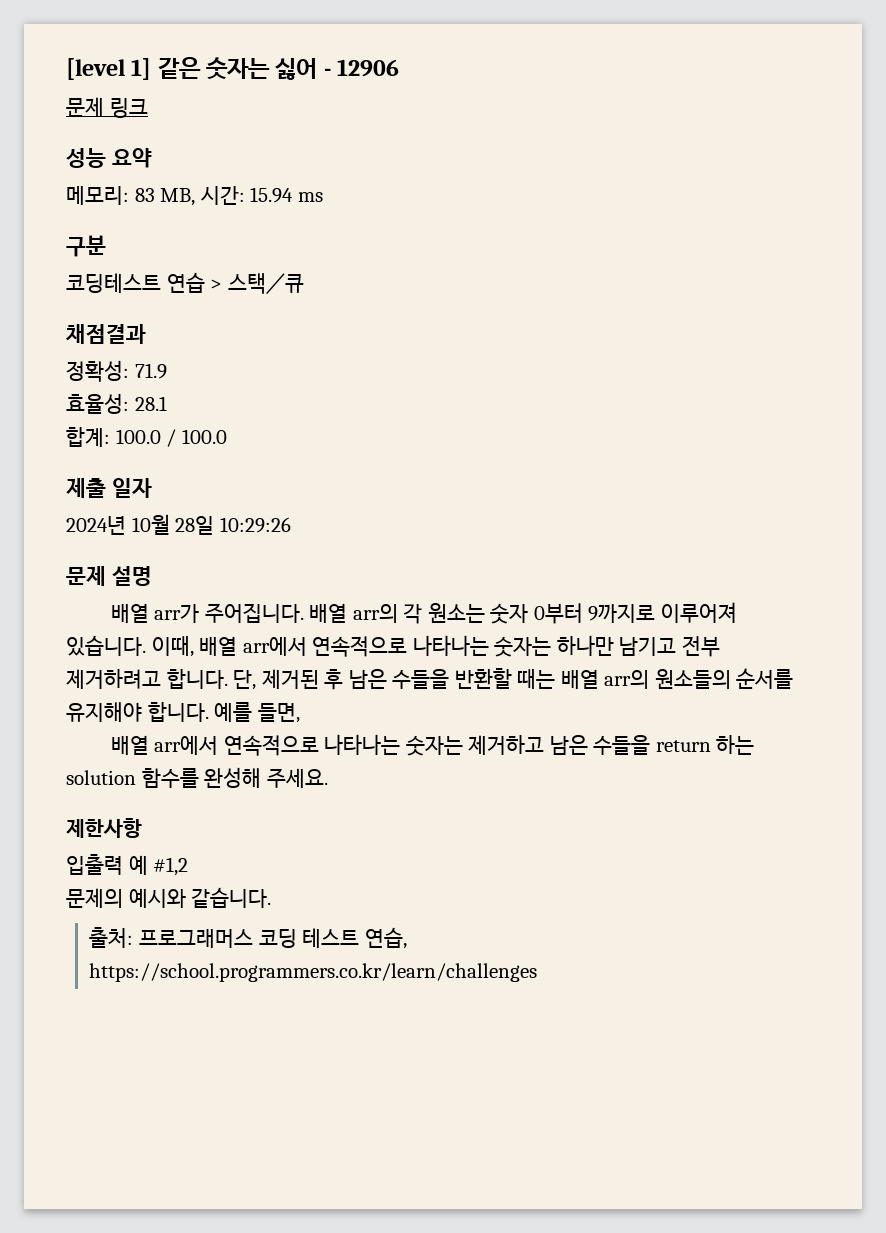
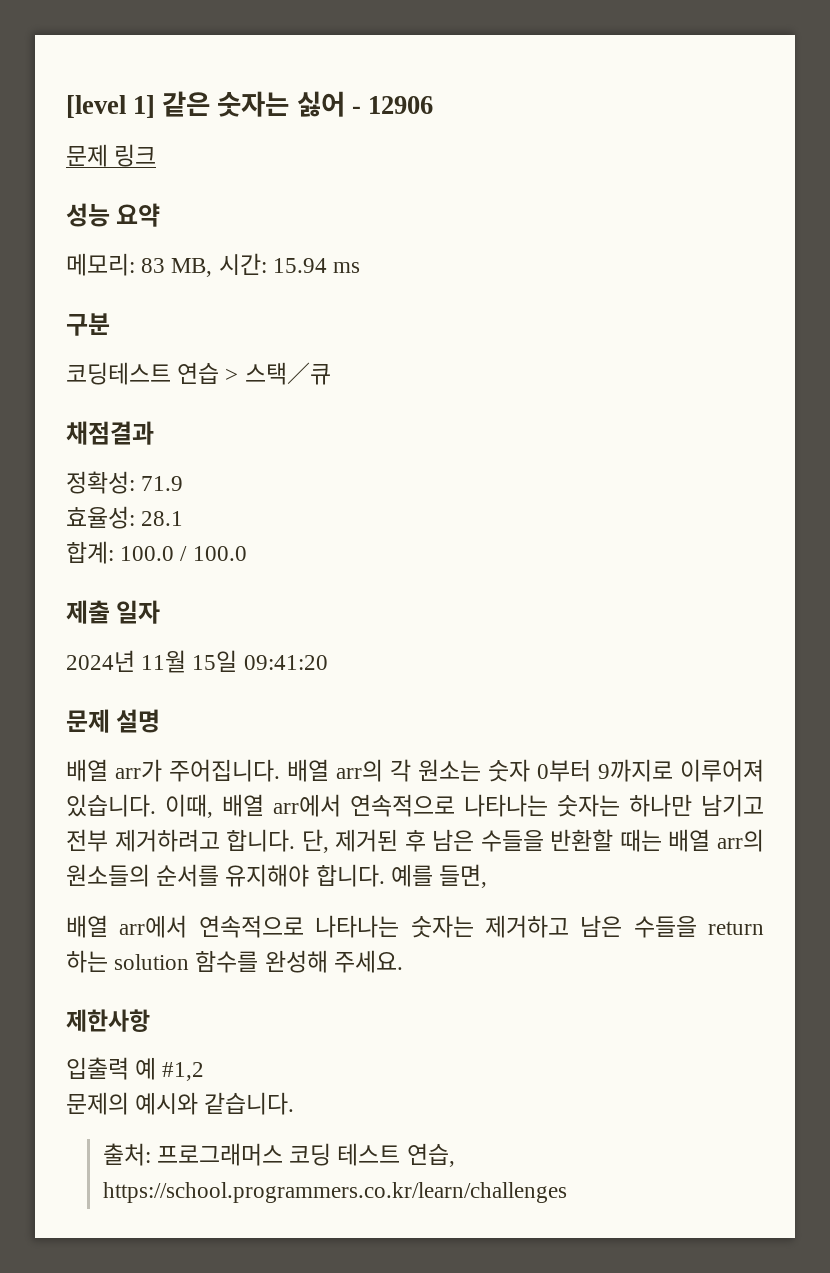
- 2024년 10월 28일 10:29:26
+ 2024년 11월 15일 09:41:20

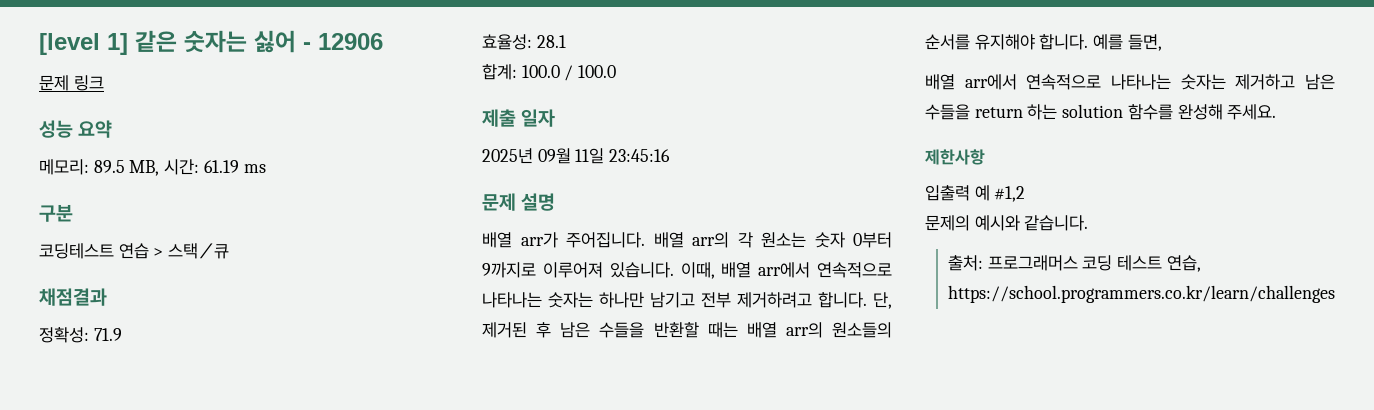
- 메모리: 83 MB, 시간: 15.94 ms
+ 메모리: 89.5 MB, 시간: 61.19 ms
- 2024년 11월 15일 09:41:20
+ 2025년 09월 11일 23:45:16

